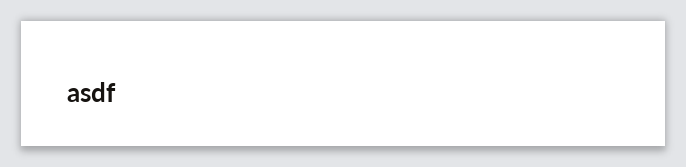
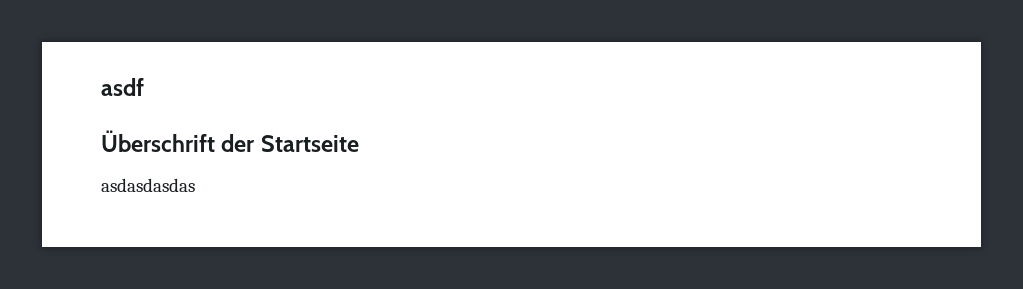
+ Überschrift der Startseite
+ asdasdasdas

